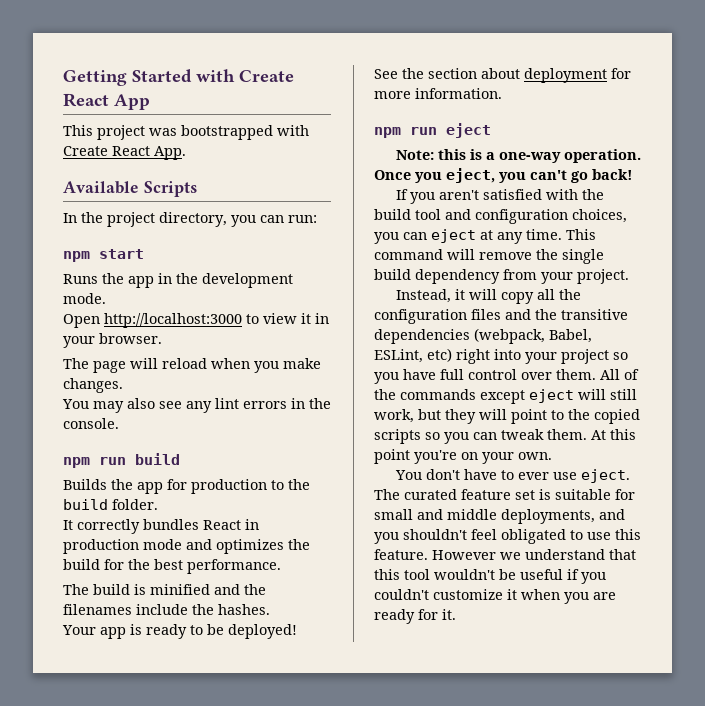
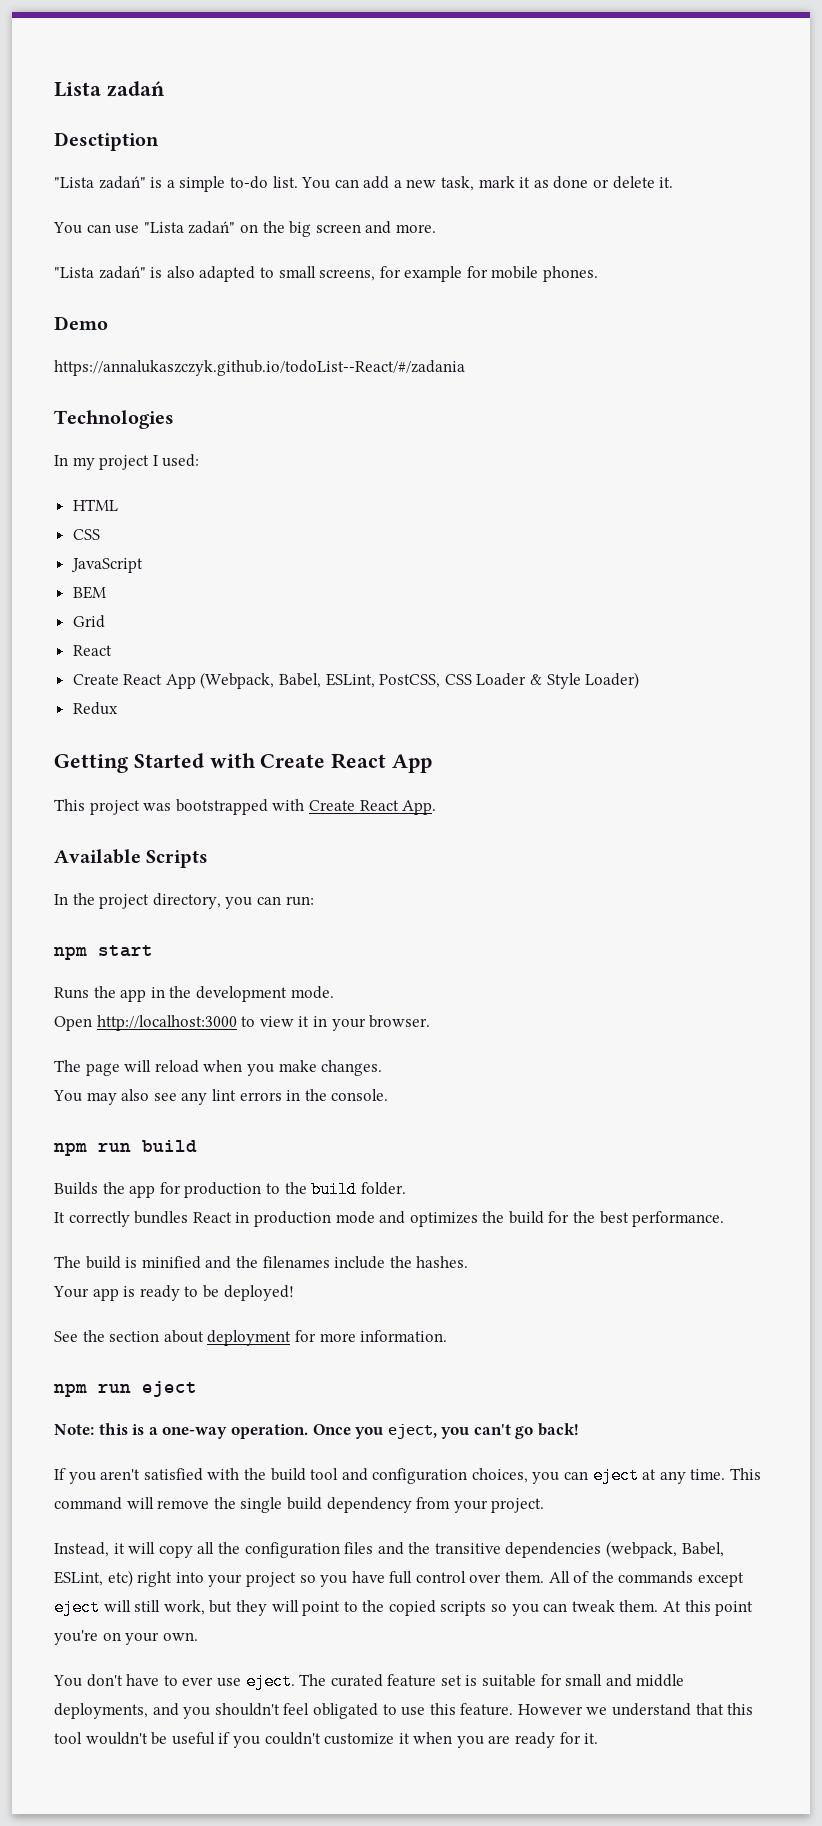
+ Lista zadań
+ Desctiption
+ "Lista zadań" is a simple to-do list. You can add a new task, mark it as done or delete it.
+ You can use "Lista zadań" on the big screen and more.
+ "Lista zadań" is also adapted to small screens, for example for mobile phones.
+ Demo
+ https://annalukaszczyk.github.io/todoList--React/#/zadania
+ Technologies
+ In my project I used:
+ HTML
+ CSS
+ JavaScript
+ BEM
+ Grid
+ React
+ Create React App (Webpack, Babel, ESLint, PostCSS, CSS Loader & Style Loader)
+ Redux

